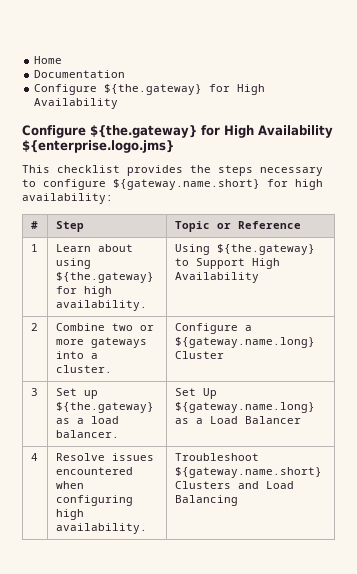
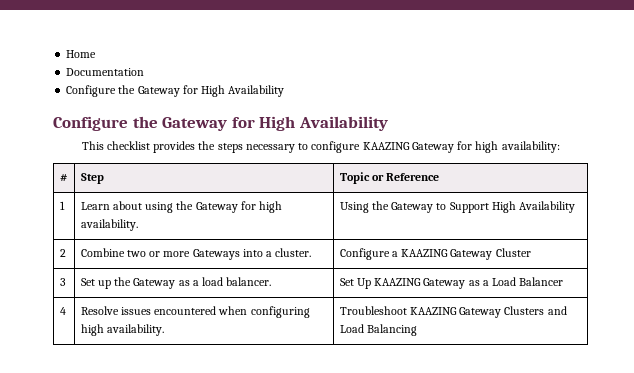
  Documentation
- Configure ${the.gateway} for High Availability
- Configure ${the.gateway} for High Availability ${enterprise.logo.jms}
+ Configure the Gateway for High Availability
+ Configure the Gateway for High Availability
- This checklist provides the steps necessary to configure ${gateway.name.short} for high availability:
+ This checklist provides the steps necessary to configure KAAZING Gateway for high availability:
- 1 | Learn about using ${the.gateway} for high availability. | Using ${the.gateway} to Support High Availability
+ 1 | Learn about using the Gateway for high availability. | Using the Gateway to Support High Availability
- 2 | Combine two or more gateways into a cluster. | Configure a ${gateway.name.long} Cluster
+ 2 | Combine two or more Gateways into a cluster. | Configure a KAAZING Gateway Cluster
- 3 | Set up ${the.gateway} as a load balancer. | Set Up ${gateway.name.long} as a Load Balancer
+ 3 | Set up the Gateway as a load balancer. | Set Up KAAZING Gateway as a Load Balancer
- 4 | Resolve issues encountered when configuring high availability. | Troubleshoot ${gateway.name.short} Clusters and Load Balancing
+ 4 | Resolve issues encountered when configuring high availability. | Troubleshoot KAAZING Gateway Clusters and Load Balancing

